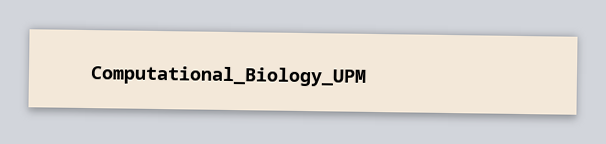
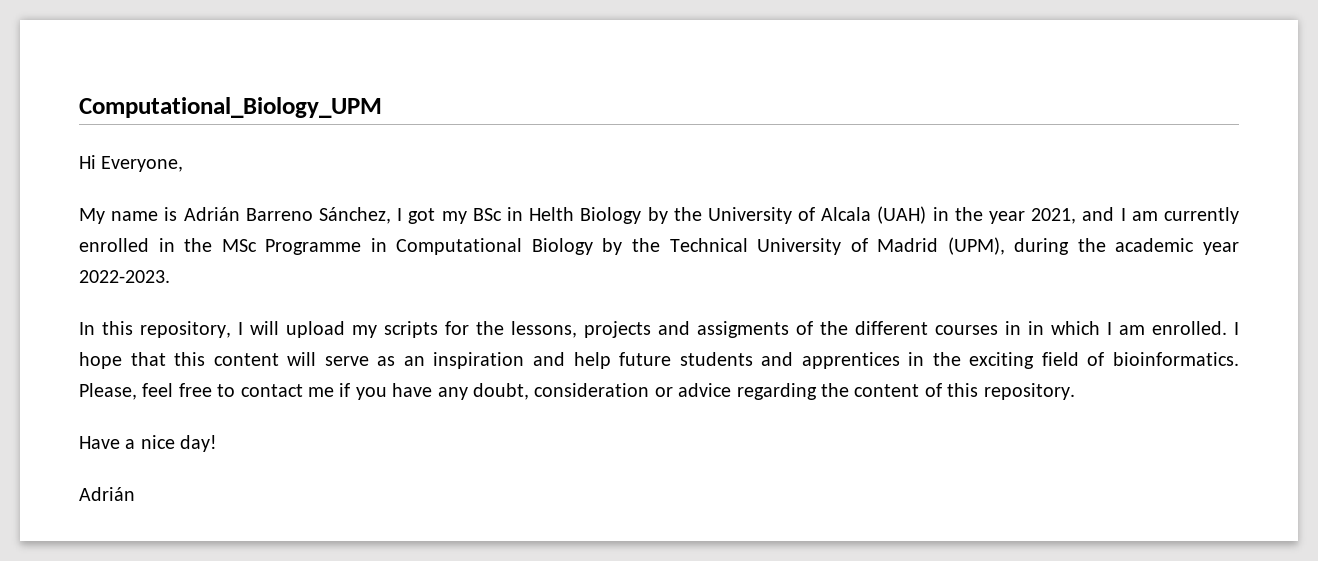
+ Hi Everyone,
+ My name is Adrián Barreno Sánchez, I got my BSc in Helth Biology by the University of Alcala (UAH) in the year 2021, and I am currently enrolled in the MSc Programme in Computational Biology by the Technical University of Madrid (UPM), during the academic year 2022-2023.
+ In this repository, I will upload my scripts for the lessons, projects and assigments of the different courses in in which I am enrolled. I hope that this content will serve as an inspiration and help future students and apprentices in the exciting field of bioinformatics. Please, feel free to contact me if you have any doubt, consideration or advice regarding the content of this repository.
+ Have a nice day!
+ Adrián

